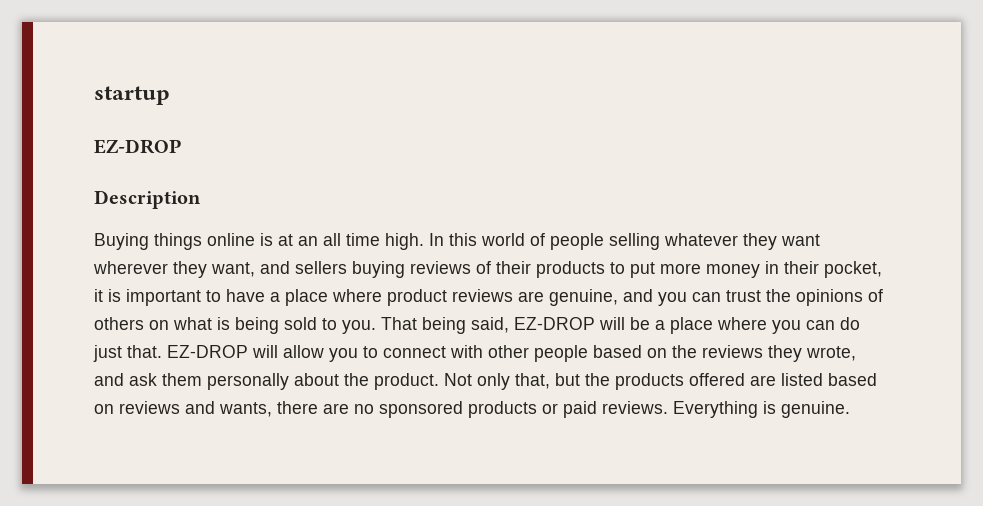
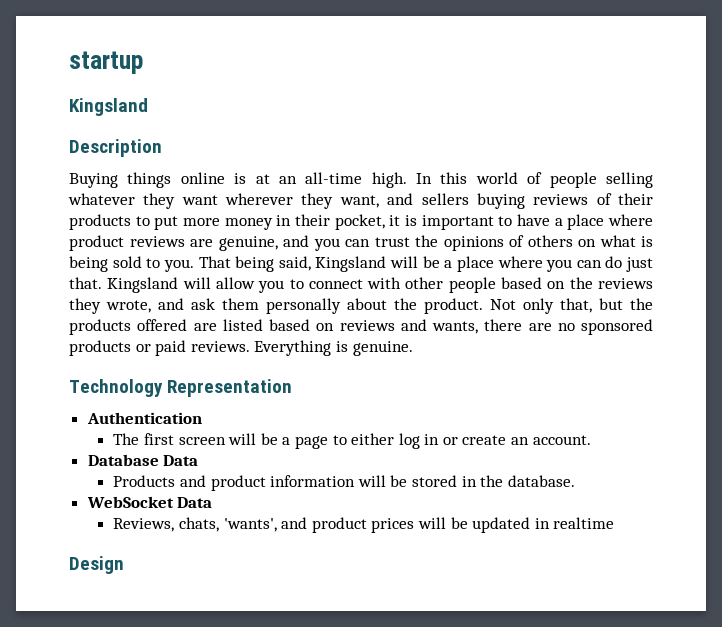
  startup
- EZ-DROP
+ Kingsland
- Buying things online is at an all time high.
+ Buying things online is at an all-time high.
- That being said, EZ-DROP will be a place where you can do just that.
+ That being said, Kingsland will be a place where you can do just that.
- EZ-DROP will allow you to connect with other people based on the reviews they wrote, and ask them personally about the product.
+ Kingsland will allow you to connect with other people based on the reviews they wrote, and ask them personally about the product.
+ Technology Representation
+ Authentication
+ The first screen will be a page to either log in or create an account.
+ Database Data
+ Products and product information will be stored in the database.
+ WebSocket Data
+ Reviews, chats, 'wants', and product prices will be updated in realtime
+ Design

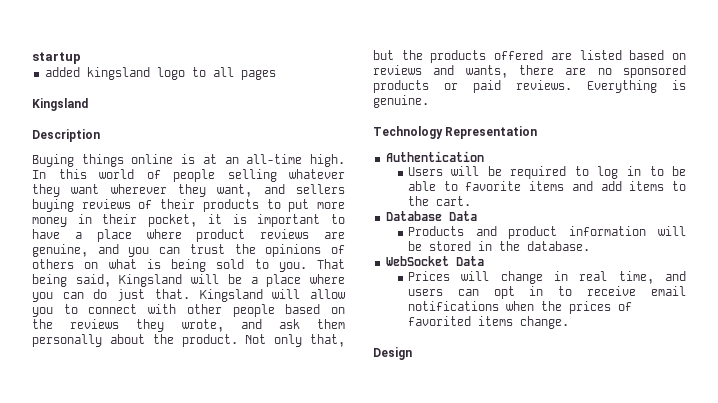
+ added kingsland logo to all pages
- The first screen will be a page to either log in or create an account.
+ Users will be required to log in to be able to favorite items and add items to the cart.
- Reviews, chats, 'wants', and product prices will be updated in realtime
+ Prices will change in real time, and users can opt in to receive email notifications when the prices of favorited items change.

